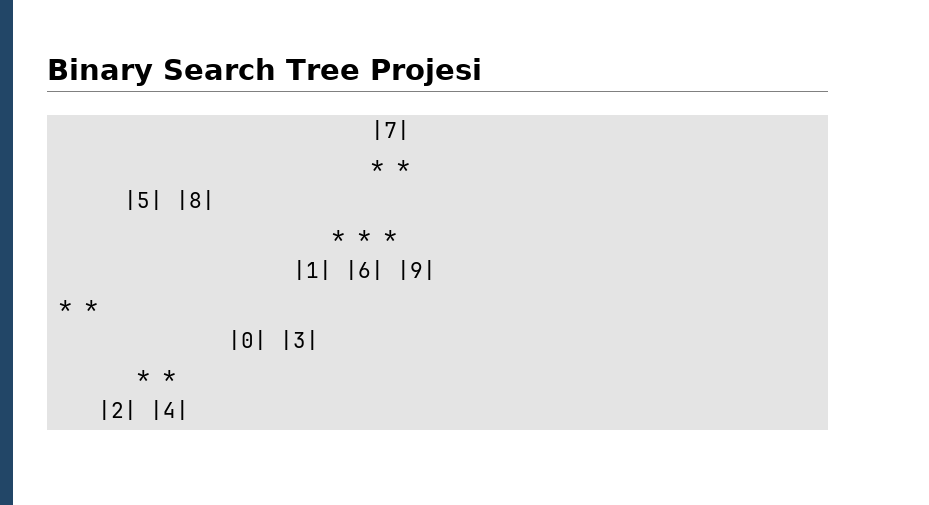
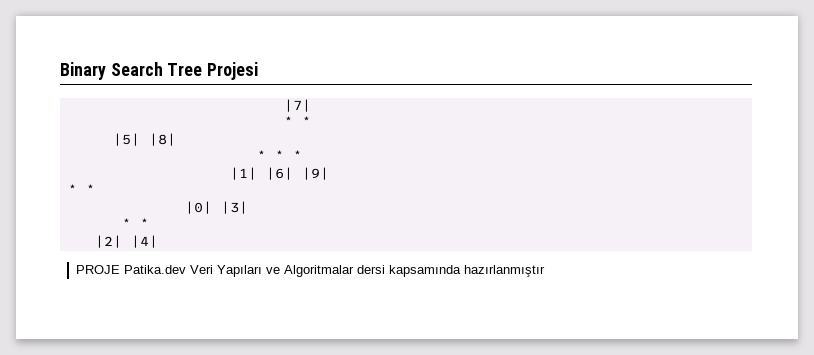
+ PROJE Patika.dev Veri Yapıları ve Algoritmalar dersi kapsamında hazırlanmıştır

